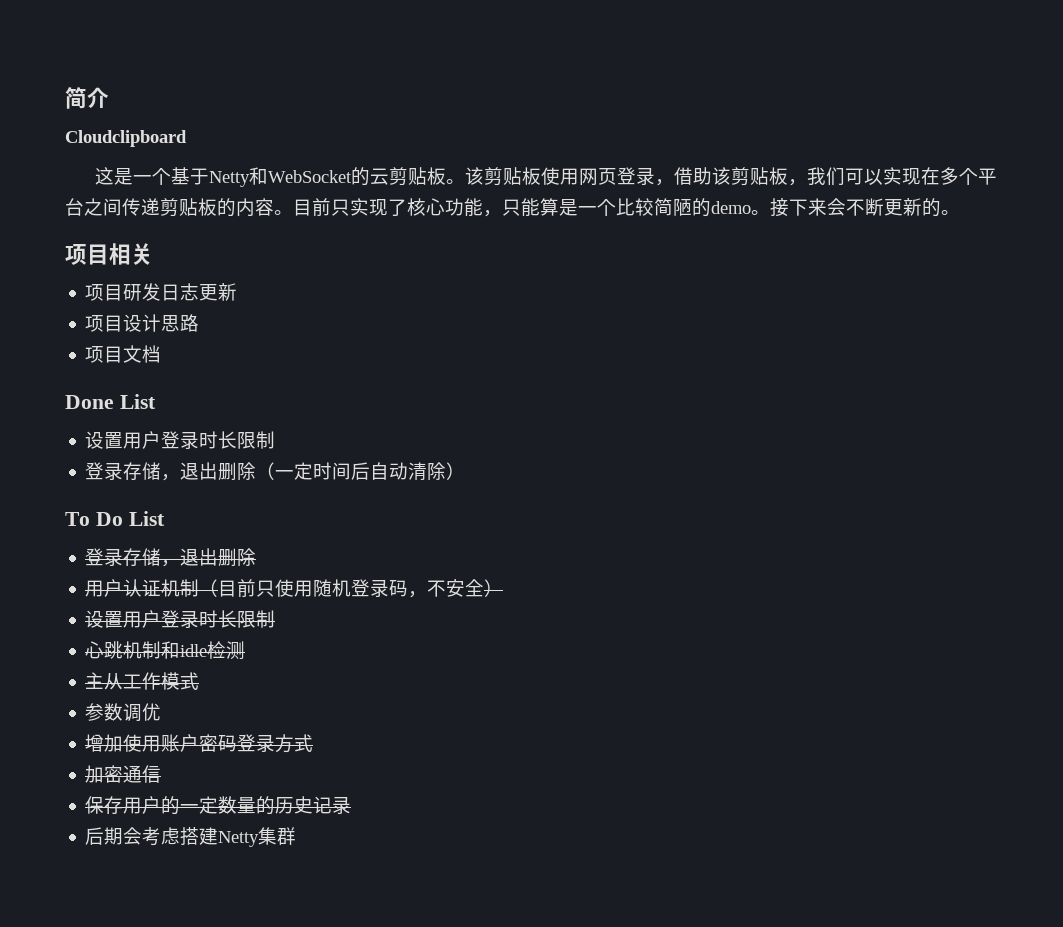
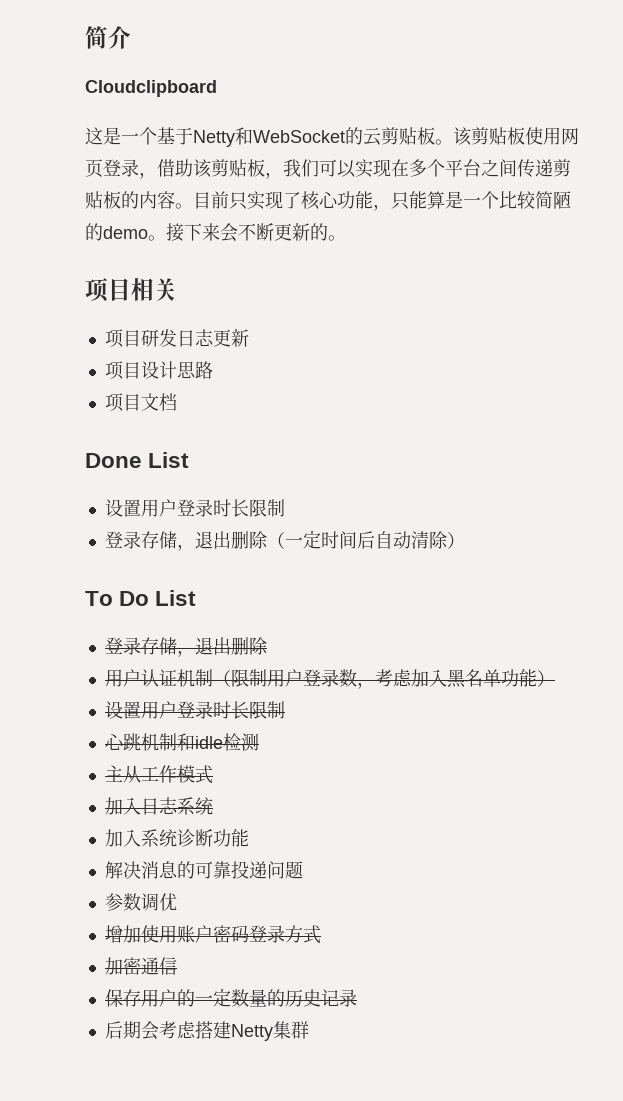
- 用户认证机制（目前只使用随机登录码，不安全）
+ 用户认证机制（限制用户登录数，考虑加入黑名单功能）
+ 加入日志系统
+ 加入系统诊断功能
+ 解决消息的可靠投递问题

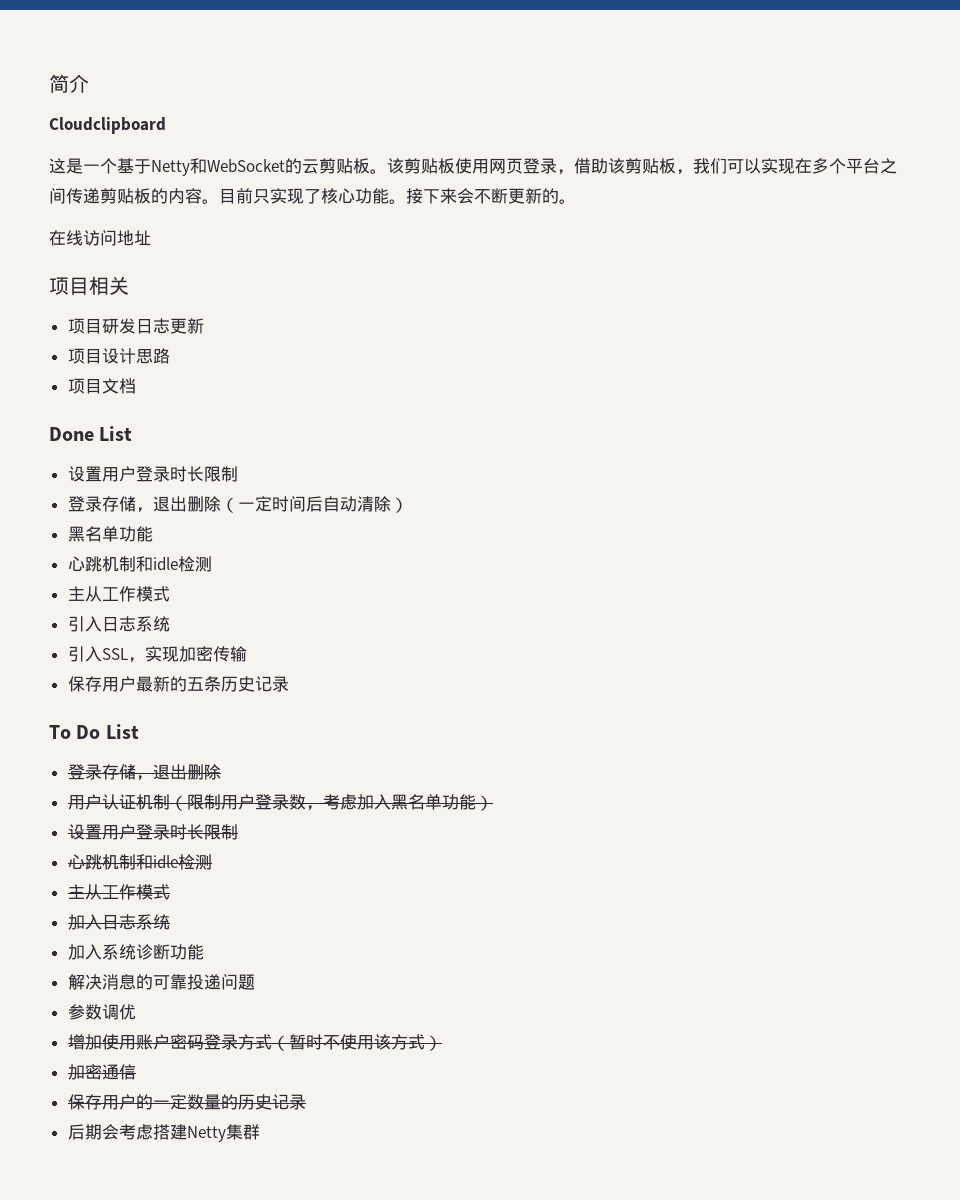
- 目前只实现了核心功能，只能算是一个比较简陋的demo。
+ 目前只实现了核心功能。
+ 在线访问地址
  登录存储，退出删除（一定时间后自动清除）
+ 黑名单功能
+ 心跳机制和idle检测
+ 主从工作模式
+ 引入日志系统
+ 引入SSL，实现加密传输
+ 保存用户最新的五条历史记录
- 增加使用账户密码登录方式
+ 增加使用账户密码登录方式（暂时不使用该方式）

